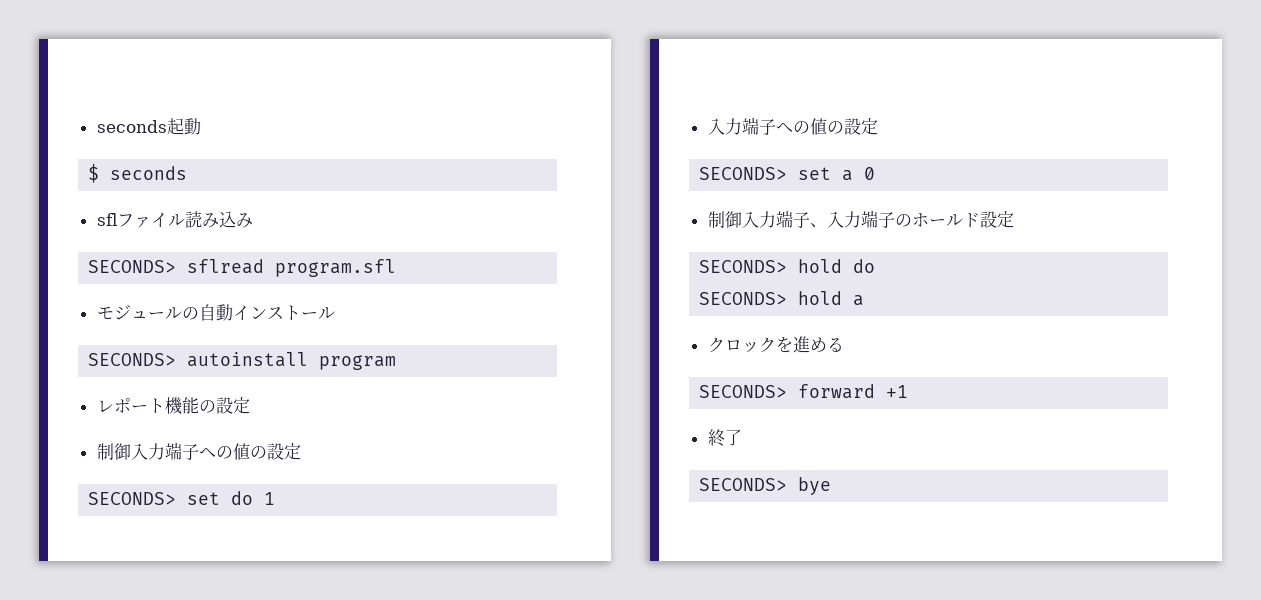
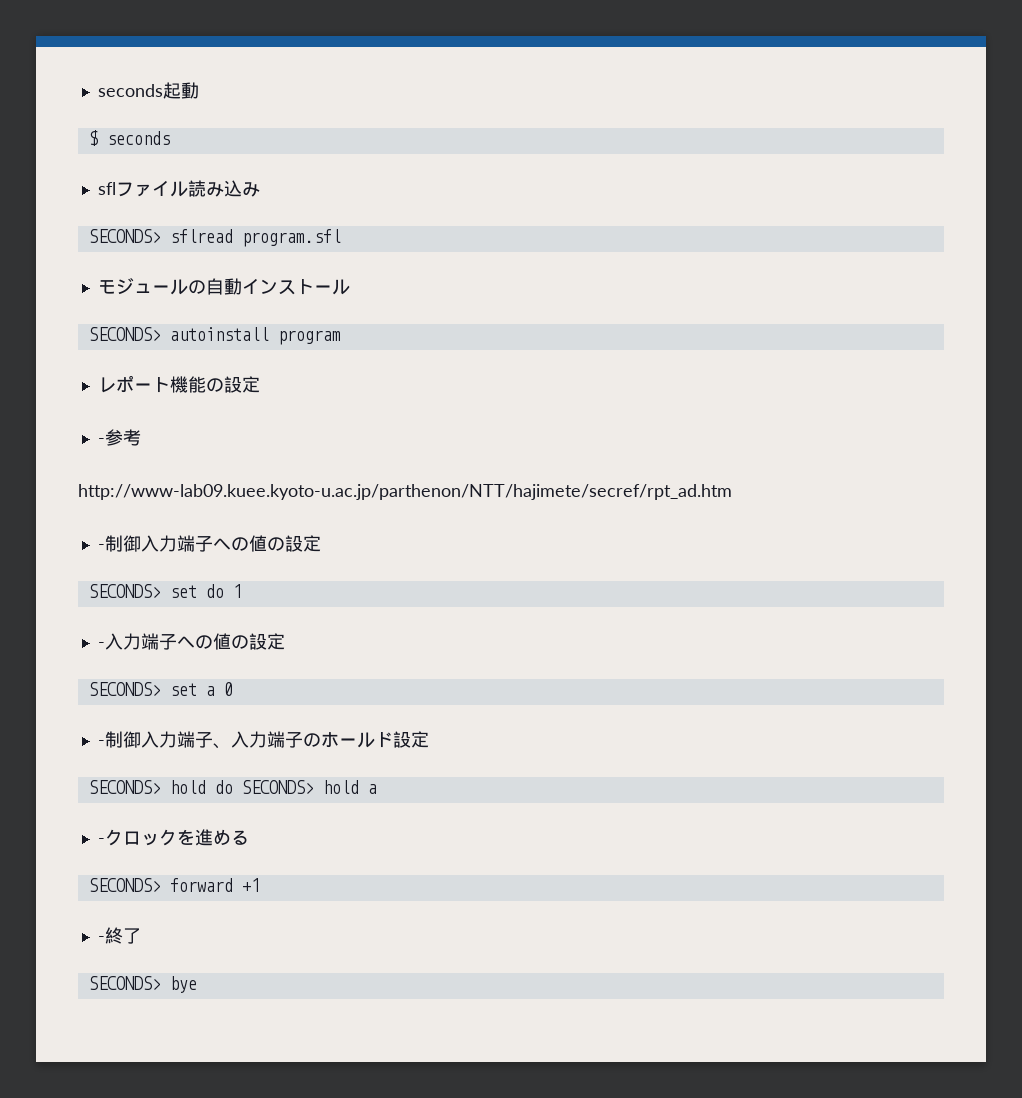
- 制御入力端子への値の設定
+ -参考
+ http://www-lab09.kuee.kyoto-u.ac.jp/parthenon/NTT/hajimete/secref/rpt_ad.htm
+ -制御入力端子への値の設定
  SECONDS> set do 1
- 入力端子への値の設定
+ -入力端子への値の設定
- 制御入力端子、入力端子のホールド設定
+ -制御入力端子、入力端子のホールド設定
- SECONDS> hold do
- SECONDS> hold a
+ SECONDS> hold do SECONDS> hold a
- クロックを進める
+ -クロックを進める
- 終了
+ -終了

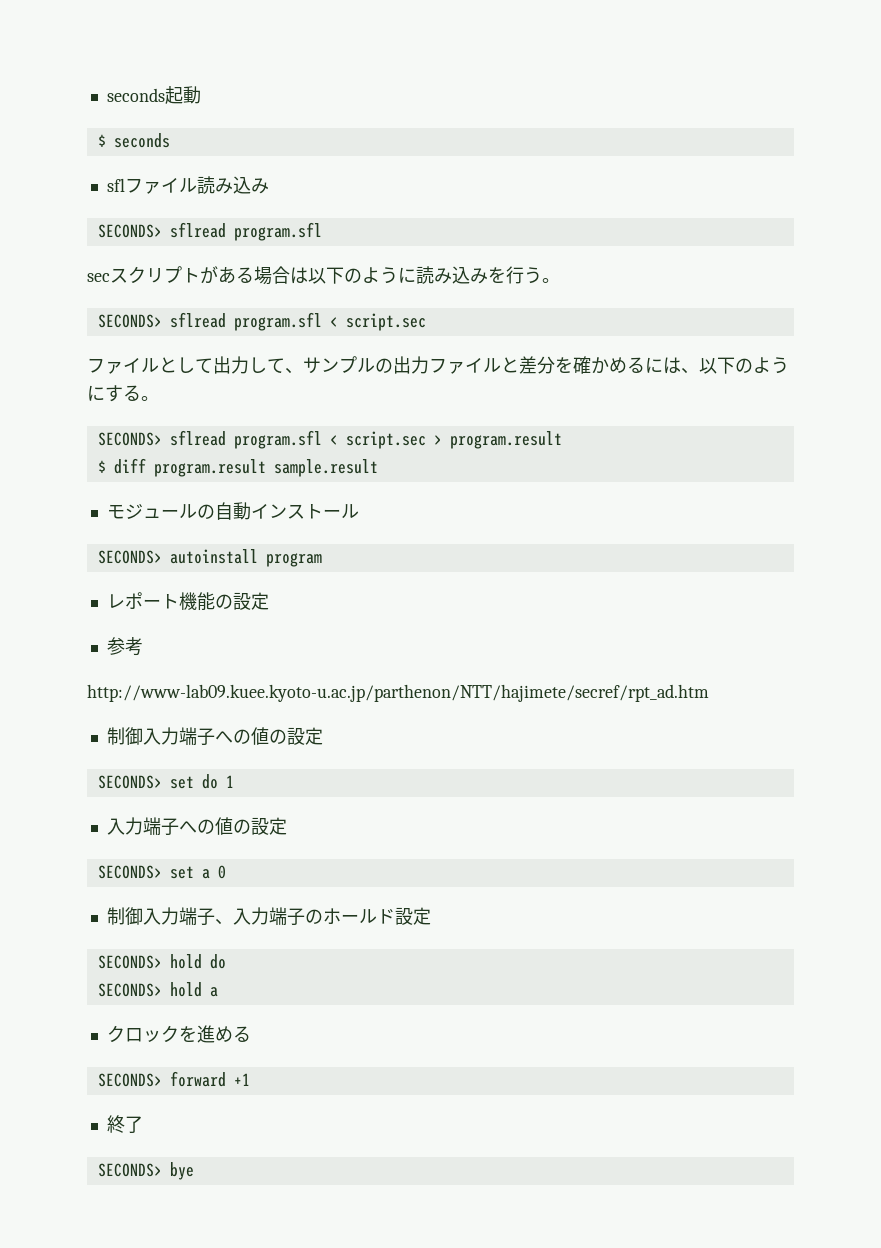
+ secスクリプトがある場合は以下のように読み込みを行う。
+ SECONDS> sflread program.sfl < script.sec
+ ファイルとして出力して、サンプルの出力ファイルと差分を確かめるには、以下のようにする。
+ SECONDS> sflread program.sfl < script.sec > program.result
+ $ diff program.result sample.result
- -参考
+ 参考
- -制御入力端子への値の設定
+ 制御入力端子への値の設定
  SECONDS> set do 1
- -入力端子への値の設定
+ 入力端子への値の設定
- -制御入力端子、入力端子のホールド設定
+ 制御入力端子、入力端子のホールド設定
- SECONDS> hold do SECONDS> hold a
+ SECONDS> hold do
+ SECONDS> hold a
- -クロックを進める
+ クロックを進める
- -終了
+ 終了

